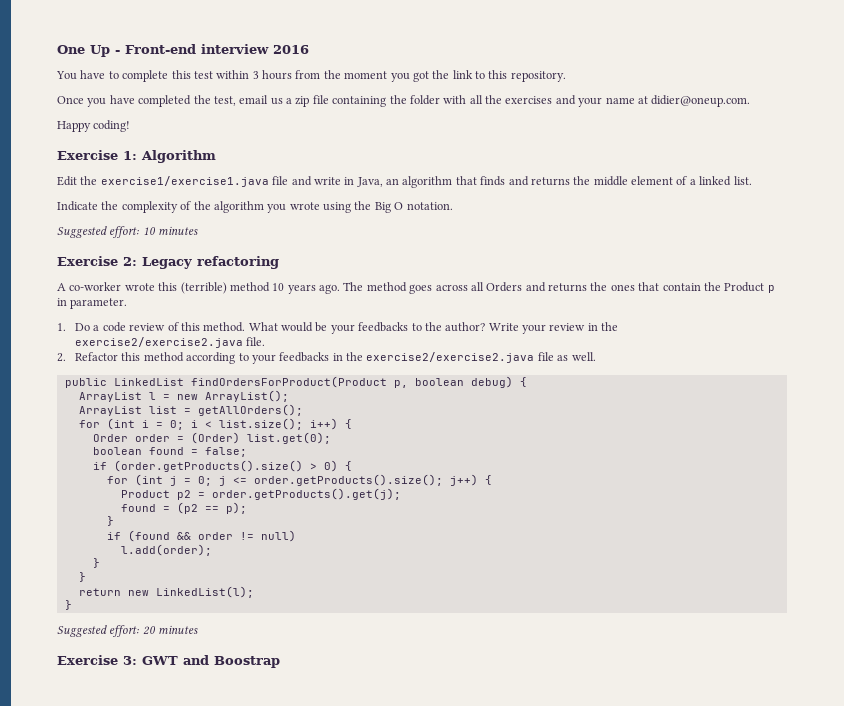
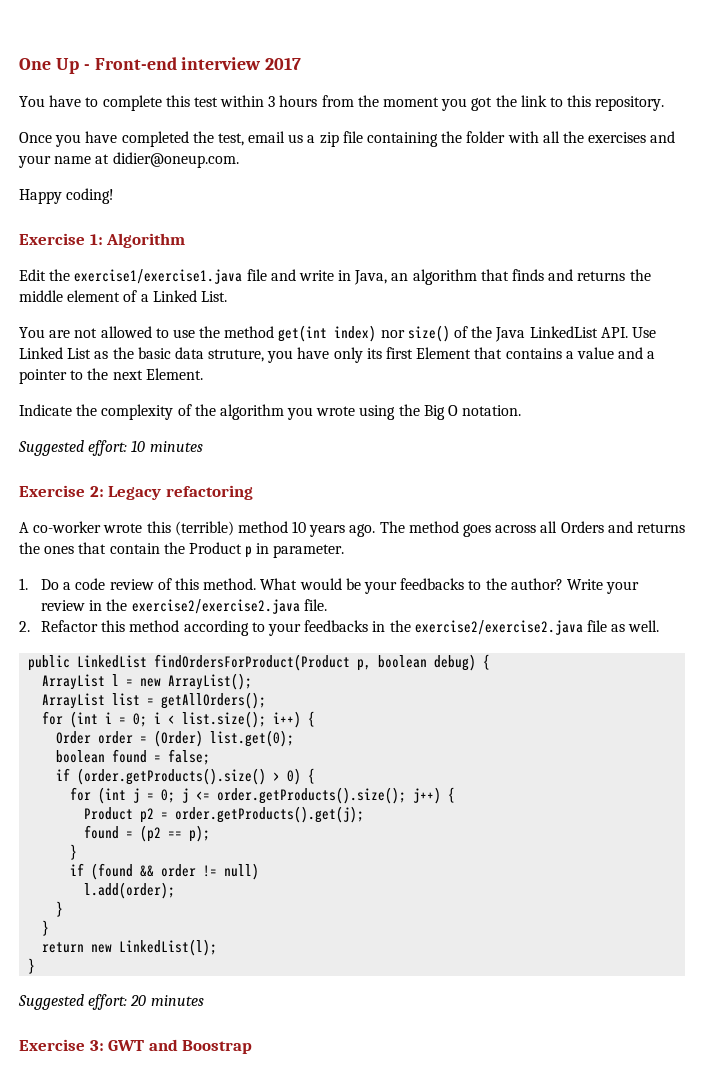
- One Up - Front-end interview 2016
+ One Up - Front-end interview 2017
- Edit the exercise1/exercise1.java file and write in Java, an algorithm that finds and returns the middle element of a linked list.
+ Edit the exercise1/exercise1.java file and write in Java, an algorithm that finds and returns the middle element of a Linked List.
+ You are not allowed to use the method get(int index) nor size() of the Java LinkedList API. Use Linked List as the basic data struture, you have only its first Element that contains a value and a pointer to the next Element.

